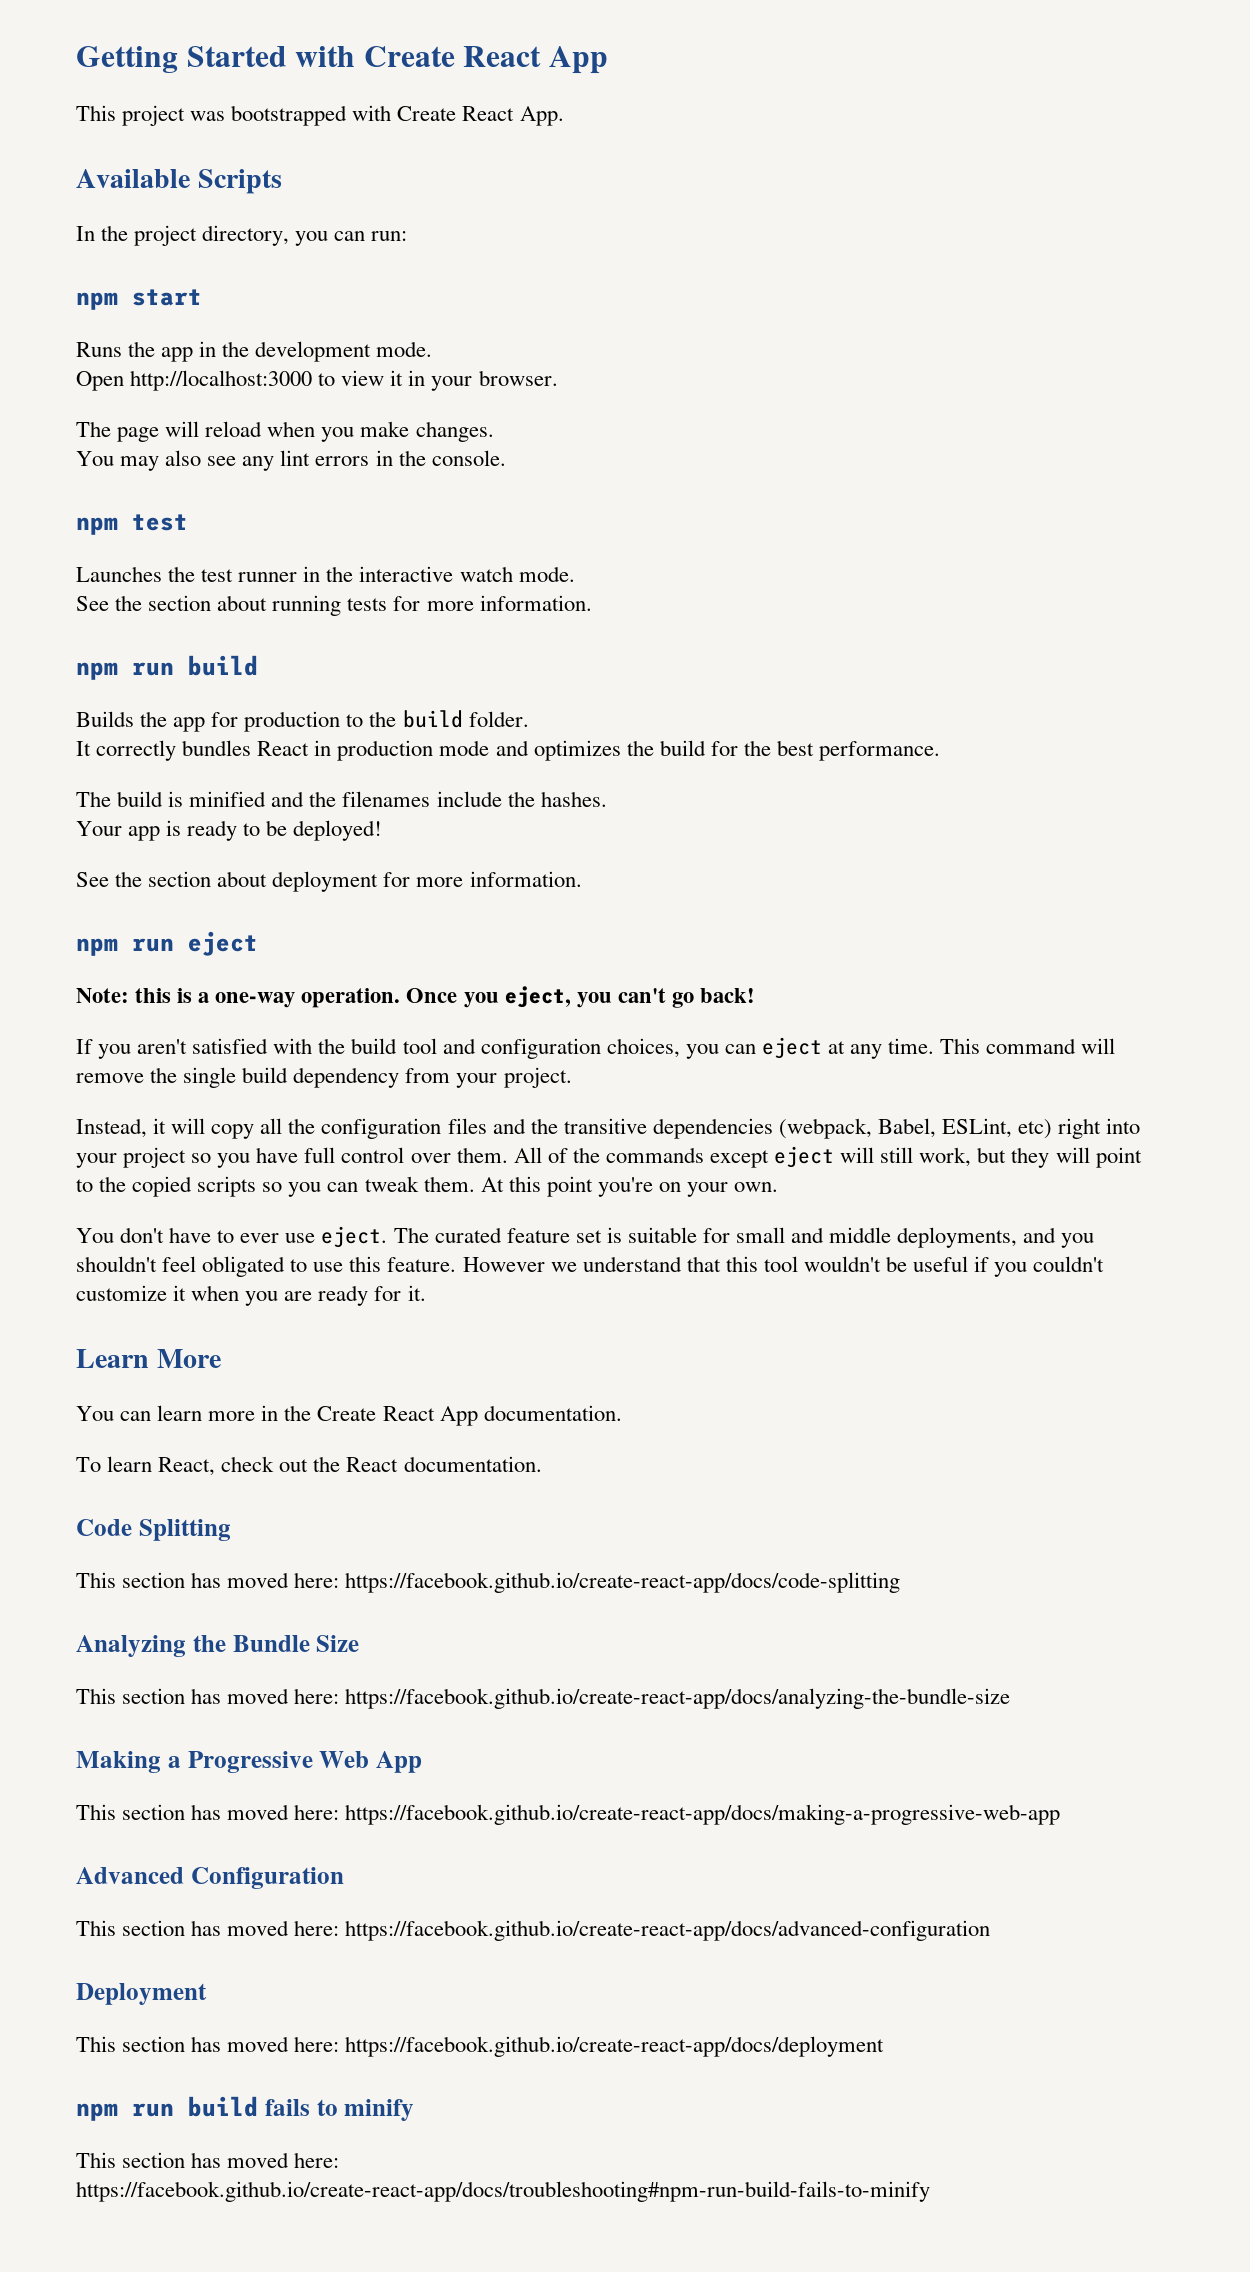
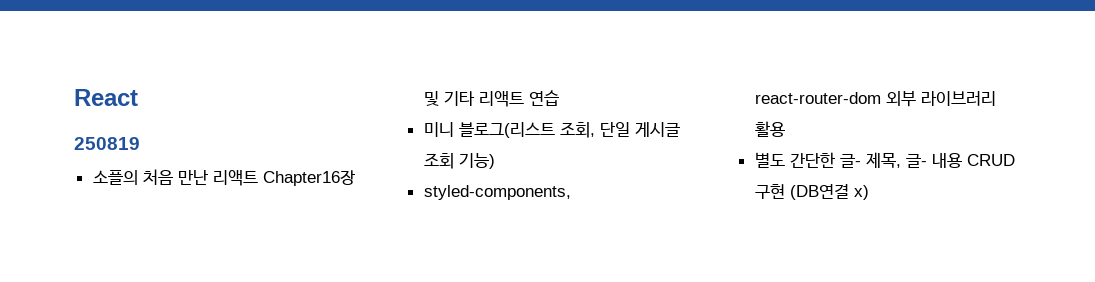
- Getting Started with Create React App
- This project was bootstrapped with Create React App.
- Available Scripts
- In the project directory, you can run:
- npm start
- Runs the app in the development mode.
- Open http://localhost:3000 to view it in your browser.
- The page will reload when you make changes.
- You may also see any lint errors in the console.
- npm test
- Launches the test runner in the interactive watch mode.
- See the section about running tests for more information.
- npm run build
- Builds the app for production to the build folder.
- It correctly bundles React in production mode and optimizes the build for the best performance.
- The build is minified and the filenames include the hashes.
- Your app is ready to be deployed!
- See the section about deployment for more information.
- npm run eject
- Note: this is a one-way operation. Once you eject, you can't go back!
- If you aren't satisfied with the build tool and configuration choices, you can eject at any time. This command will remove the single build dependency from your project.
- Instead, it will copy all the configuration files and the transitive dependencies (webpack, Babel, ESLint, etc) right into your project so you have full control over them. All of the commands except eject will still work, but they will point to the copied scripts so you can tweak them. At this point you're on your own.
- You don't have to ever use eject. The curated feature set is suitable for small and middle deployments, and you shouldn't feel obligated to use this feature. However we understand that this tool wouldn't be useful if you couldn't customize it when you are ready for it.
- Learn More
- You can learn more in the Create React App documentation.
- To learn React, check out the React documentation.
- Code Splitting
- This section has moved here: https://facebook.github.io/create-react-app/docs/code-splitting
- Analyzing the Bundle Size
- This section has moved here: https://facebook.github.io/create-react-app/docs/analyzing-the-bundle-size
- Making a Progressive Web App
- This section has moved here: https://facebook.github.io/create-react-app/docs/making-a-progressive-web-app
- Advanced Configuration
- This section has moved here: https://facebook.github.io/create-react-app/docs/advanced-configuration
- Deployment
- This section has moved here: https://facebook.github.io/create-react-app/docs/deployment
- npm run build fails to minify
- This section has moved here: https://facebook.github.io/create-react-app/docs/troubleshooting#npm-run-build-fails-to-minify
+ React
+ 250819
+ 소플의 처음 만난 리액트 Chapter16장 및 기타 리액트 연습
+ 미니 블로그(리스트 조회, 단일 게시글 조회 기능)
+ styled-components, react-router-dom 외부 라이브러리 활용
+ 별도 간단한 글- 제목, 글- 내용 CRUD 구현 (DB연결 x)

